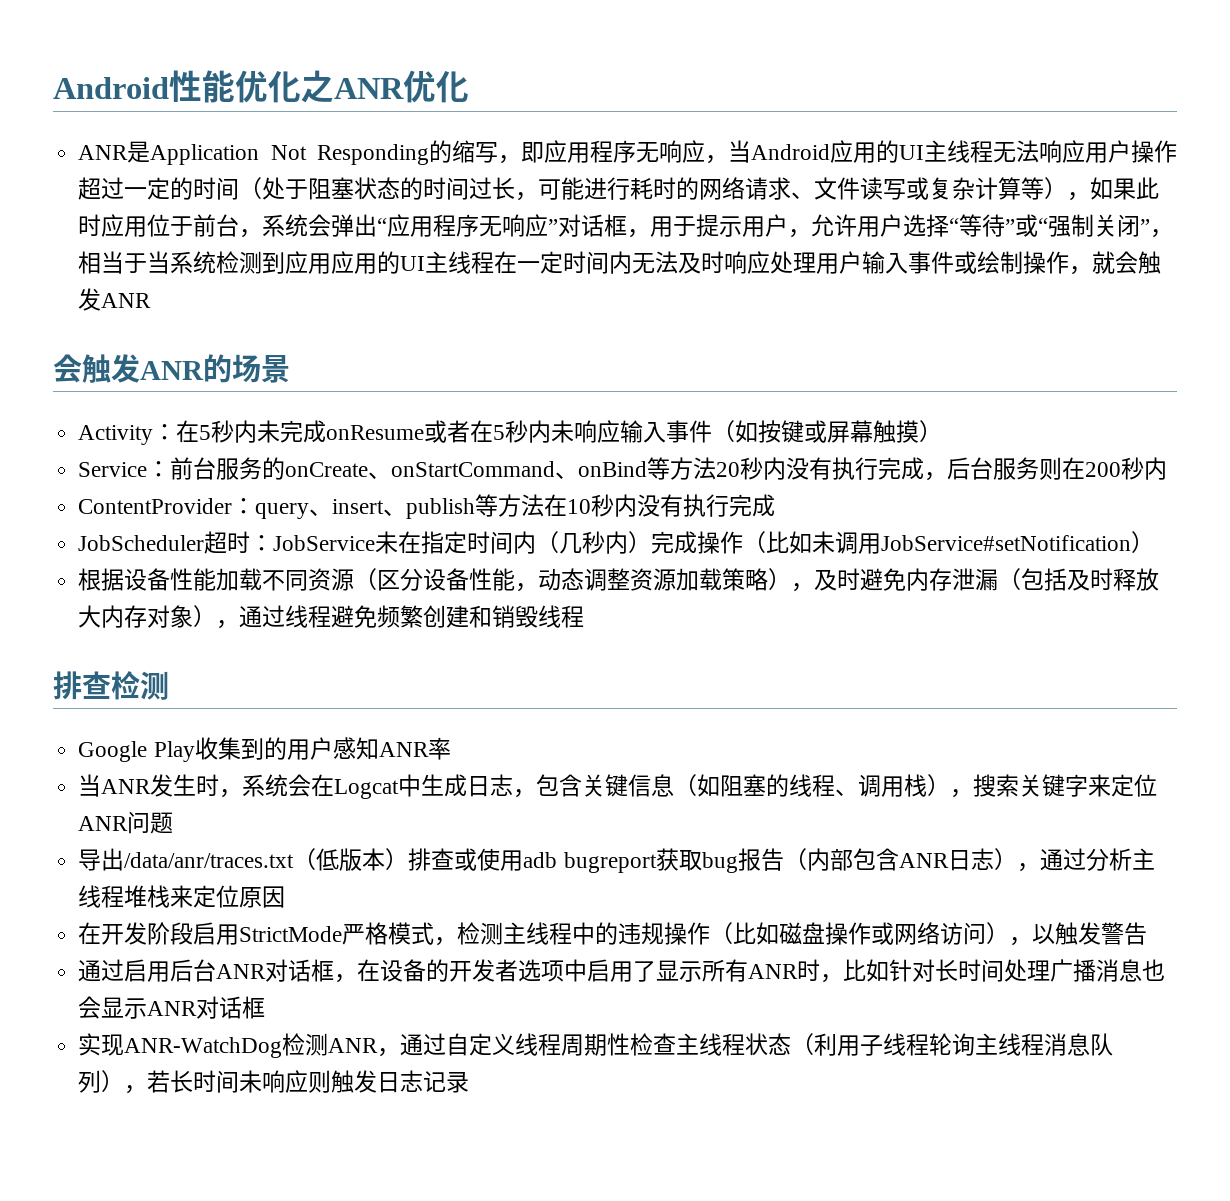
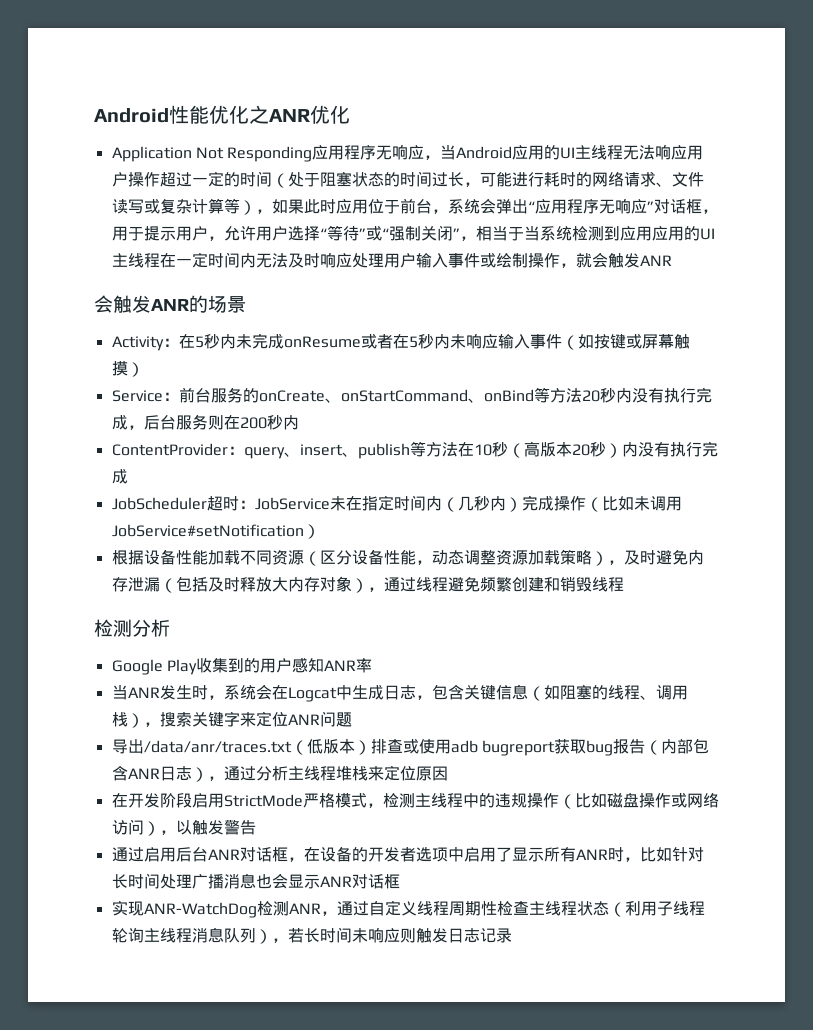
- ANR是Application Not Responding的缩写，即应用程序无响应，当Android应用的UI主线程无法响应用户操作超过一定的时间（处于阻塞状态的时间过长，可能进行耗时的网络请求、文件读写或复杂计算等），如果此时应用位于前台，系统会弹出“应用程序无响应”对话框，用于提示用户，允许用户选择“等待”或“强制关闭”，相当于当系统检测到应用应用的UI主线程在一定时间内无法及时响应处理用户输入事件或绘制操作，就会触发ANR
+ Application Not Responding应用程序无响应，当Android应用的UI主线程无法响应用户操作超过一定的时间（处于阻塞状态的时间过长，可能进行耗时的网络请求、文件读写或复杂计算等），如果此时应用位于前台，系统会弹出“应用程序无响应”对话框，用于提示用户，允许用户选择“等待”或“强制关闭”，相当于当系统检测到应用应用的UI主线程在一定时间内无法及时响应处理用户输入事件或绘制操作，就会触发ANR
- ContentProvider：query、insert、publish等方法在10秒内没有执行完成
+ ContentProvider：query、insert、publish等方法在10秒（高版本20秒）内没有执行完成
- 排查检测
+ 检测分析

